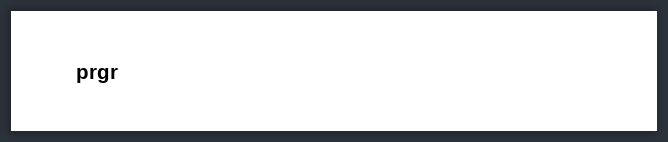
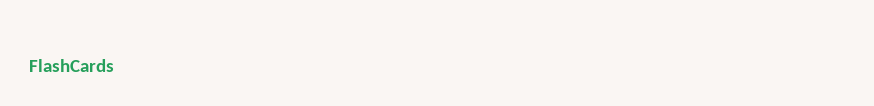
- prgr
+ FlashCards

